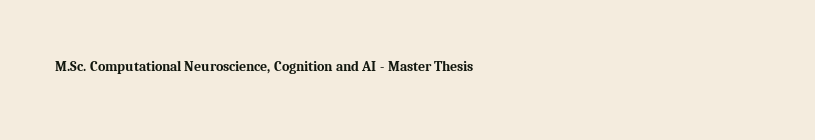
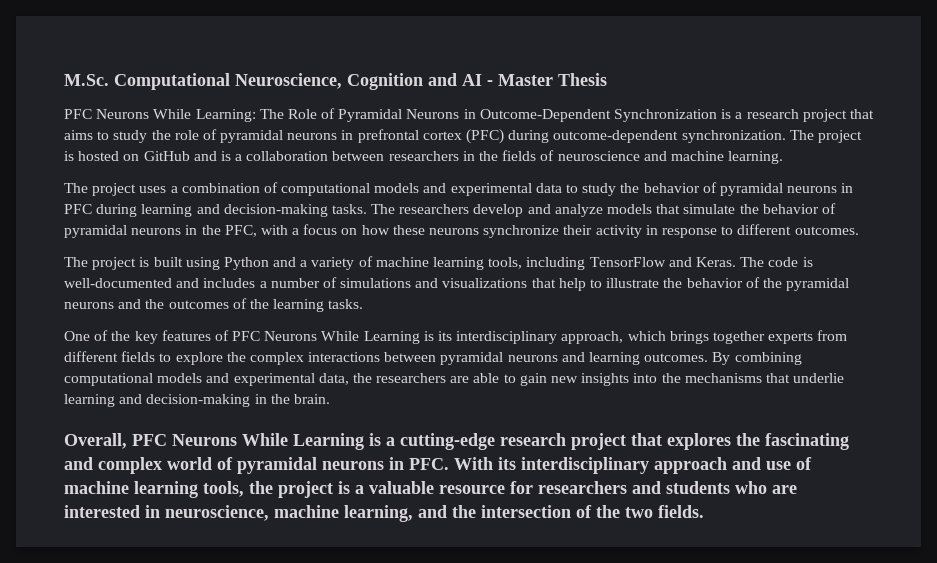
+ PFC Neurons While Learning: The Role of Pyramidal Neurons in Outcome-Dependent Synchronization is a research project that aims to study the role of pyramidal neurons in prefrontal cortex (PFC) during outcome-dependent synchronization. The project is hosted on GitHub and is a collaboration between researchers in the fields of neuroscience and machine learning.
+ The project uses a combination of computational models and experimental data to study the behavior of pyramidal neurons in PFC during learning and decision-making tasks. The researchers develop and analyze models that simulate the behavior of pyramidal neurons in the PFC, with a focus on how these neurons synchronize their activity in response to different outcomes.
+ The project is built using Python and a variety of machine learning tools, including TensorFlow and Keras. The code is well-documented and includes a number of simulations and visualizations that help to illustrate the behavior of the pyramidal neurons and the outcomes of the learning tasks.
+ One of the key features of PFC Neurons While Learning is its interdisciplinary approach, which brings together experts from different fields to explore the complex interactions between pyramidal neurons and learning outcomes. By combining computational models and experimental data, the researchers are able to gain new insights into the mechanisms that underlie learning and decision-making in the brain.
+ Overall, PFC Neurons While Learning is a cutting-edge research project that explores the fascinating and complex world of pyramidal neurons in PFC. With its interdisciplinary approach and use of machine learning tools, the project is a valuable resource for researchers and students who are interested in neuroscience, machine learning, and the intersection of the two fields.

